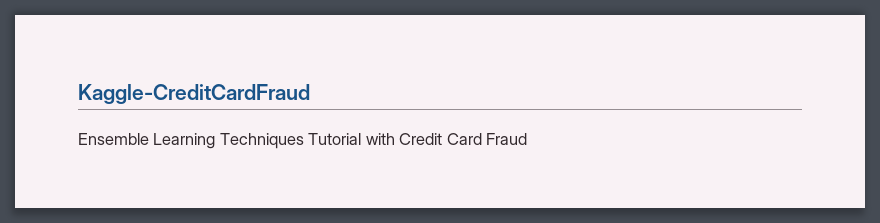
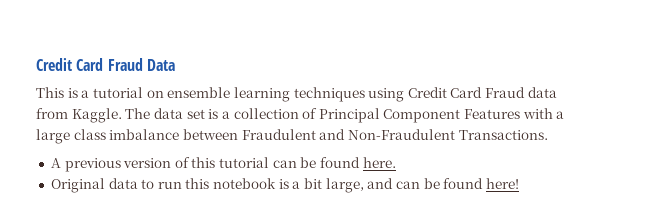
- Kaggle-CreditCardFraud
- Ensemble Learning Techniques Tutorial with Credit Card Fraud
+ Credit Card Fraud Data
+ This is a tutorial on ensemble learning techniques using Credit Card Fraud data from Kaggle. The data set is a collection of Principal Component Features with a large class imbalance between Fraudulent and Non-Fraudulent Transactions.
+ A previous version of this tutorial can be found here.
+ Original data to run this notebook is a bit large, and can be found here!

